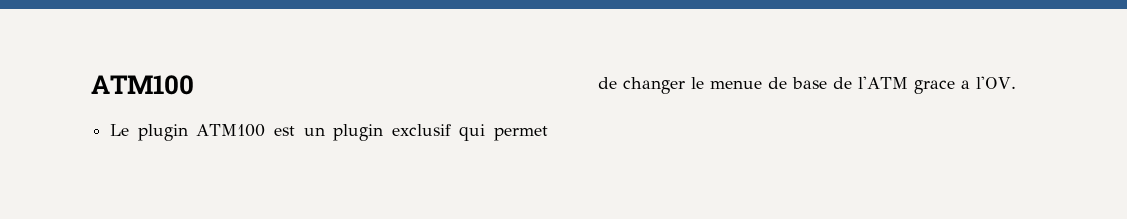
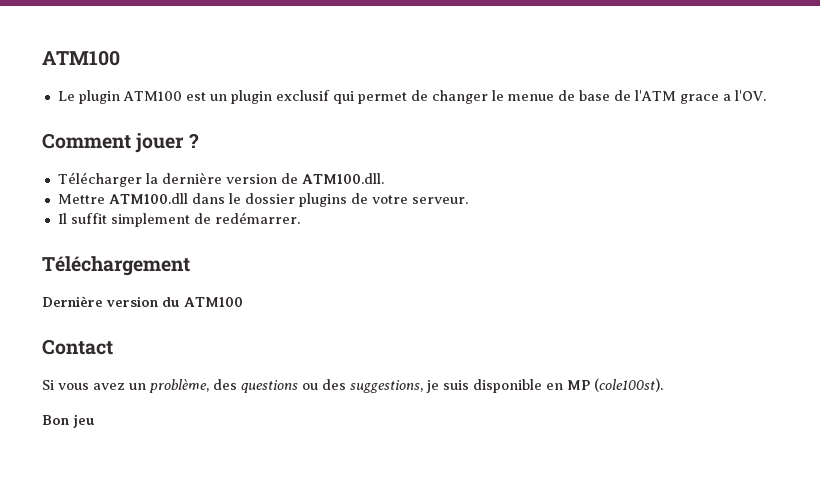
+ Comment jouer ?
+ Télécharger la dernière version de ATM100.dll.
+ Mettre ATM100.dll dans le dossier plugins de votre serveur.
+ Il suffit simplement de redémarrer.
+ Téléchargement
+ Dernière version du ATM100
+ Contact
+ Si vous avez un problème, des questions ou des suggestions, je suis disponible en MP (cole100st).
+ Bon jeu

